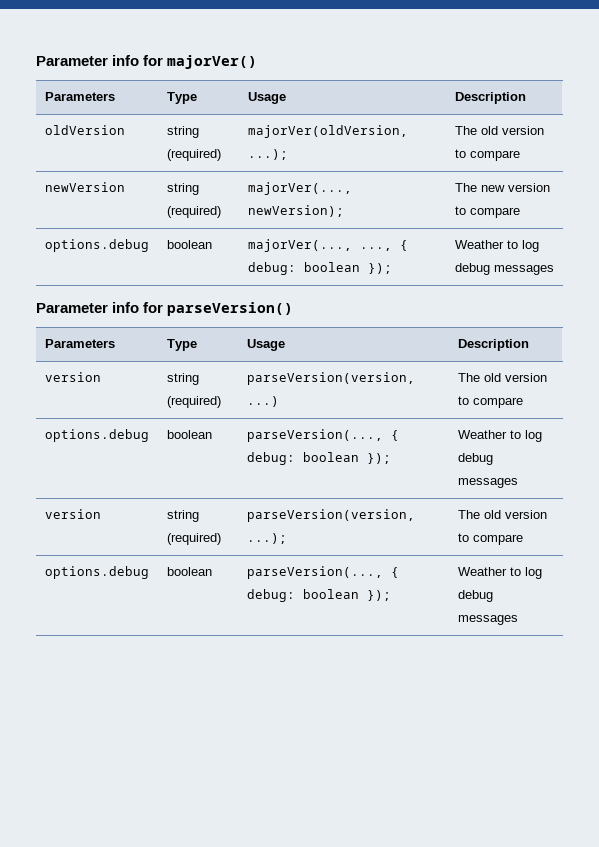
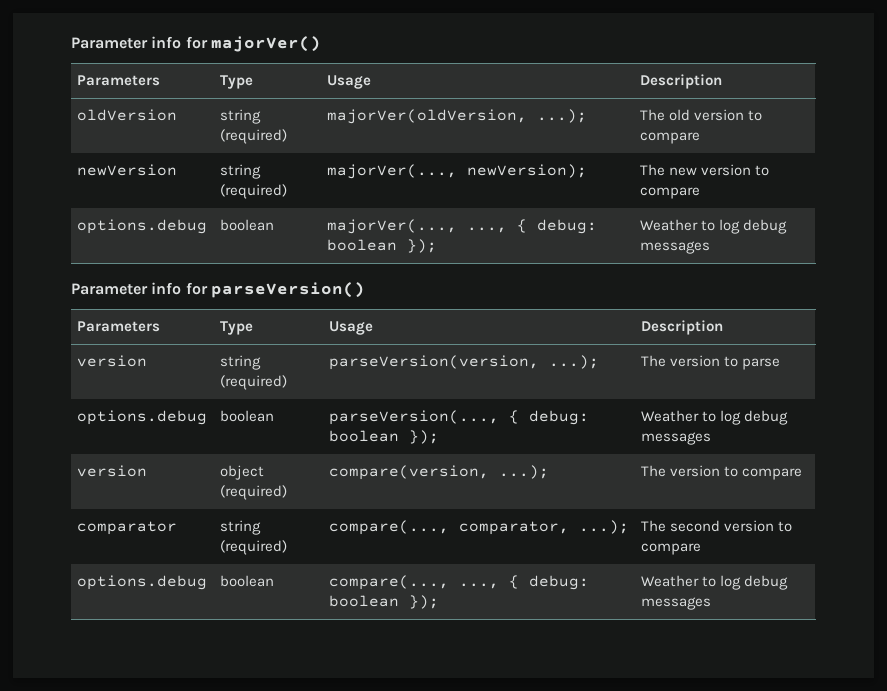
- version | string (required) | parseVersion(version, ...) | The old version to compare
+ version | string (required) | parseVersion(version, ...); | The version to parse
- version | string (required) | parseVersion(version, ...); | The old version to compare
- options.debug | boolean | parseVersion(..., { debug: boolean }); | Weather to log debug messages
+ version | object (required) | compare(version, ...); | The version to compare
+ comparator | string (required) | compare(..., comparator, ...); | The second version to compare
+ options.debug | boolean | compare(..., ..., { debug: boolean }); | Weather to log debug messages

